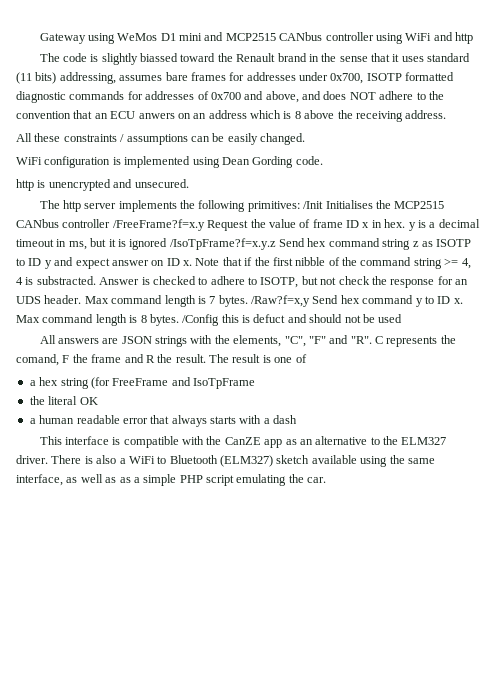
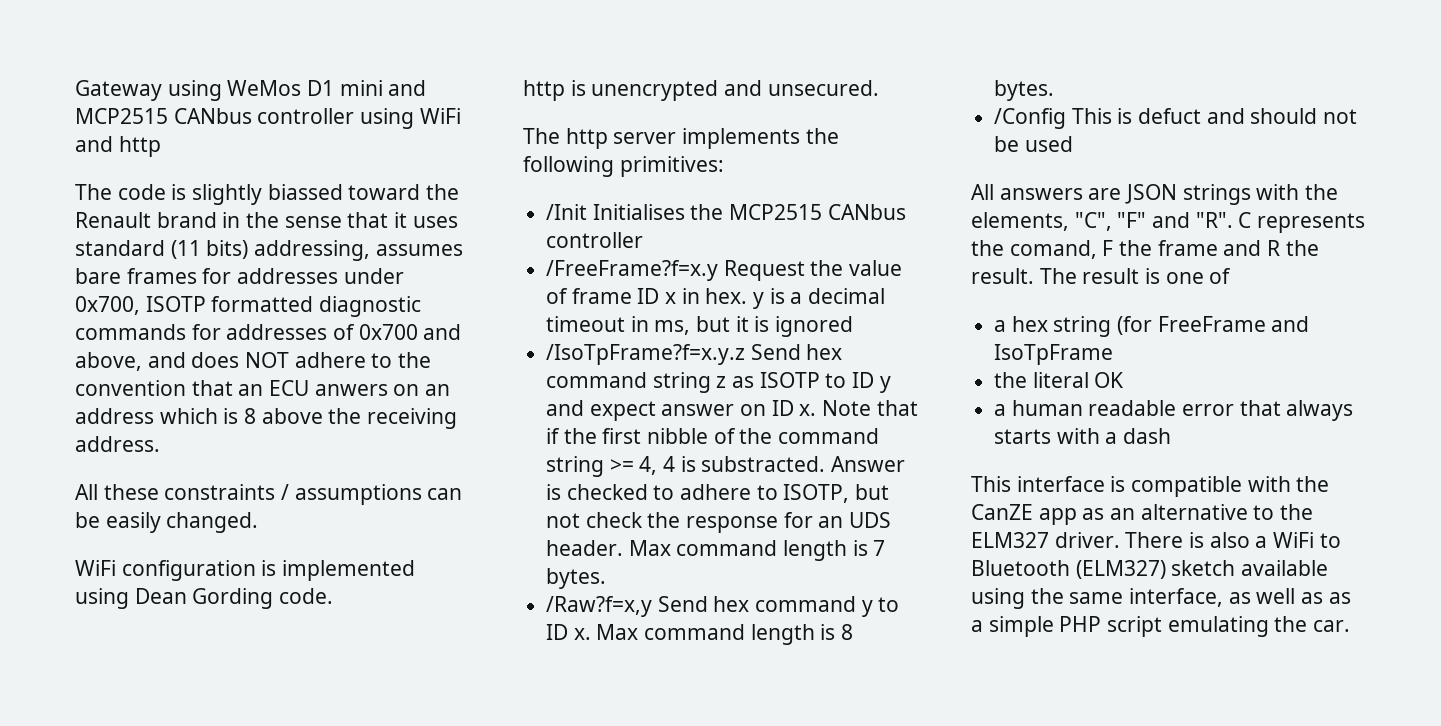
- The http server implements the following primitives: /Init Initialises the MCP2515 CANbus controller /FreeFrame?f=x.y Request the value of frame ID x in hex. y is a decimal timeout in ms, but it is ignored /IsoTpFrame?f=x.y.z Send hex command string z as ISOTP to ID y and expect answer on ID x.
+ The http server implements the following primitives:
+ /Init Initialises the MCP2515 CANbus controller
+ /FreeFrame?f=x.y Request the value of frame ID x in hex. y is a decimal timeout in ms, but it is ignored
+ /IsoTpFrame?f=x.y.z Send hex command string z as ISOTP to ID y and expect answer on ID x.
- Max command length is 7 bytes. /Raw?f=x,y Send hex command y to ID x.
+ Max command length is 7 bytes.
+ /Raw?f=x,y Send hex command y to ID x.
- Max command length is 8 bytes. /Config this is defuct and should not be used
+ Max command length is 8 bytes.
+ /Config This is defuct and should not be used

